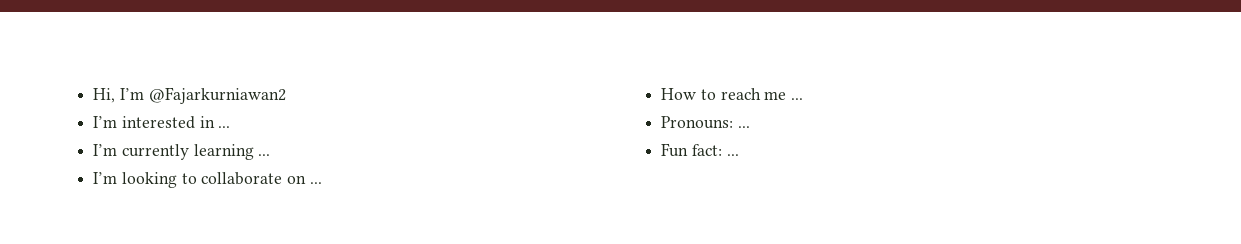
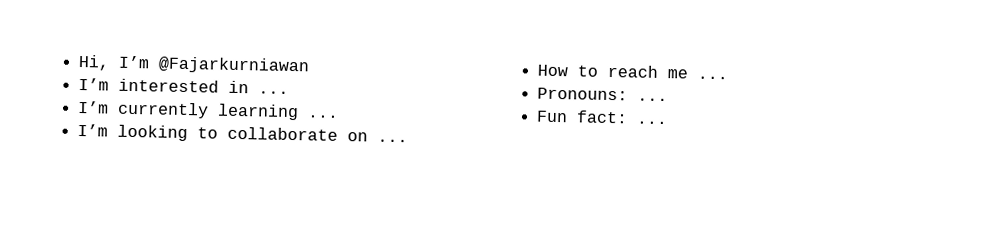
- Hi, I’m @Fajarkurniawan2
+ Hi, I’m @Fajarkurniawan

